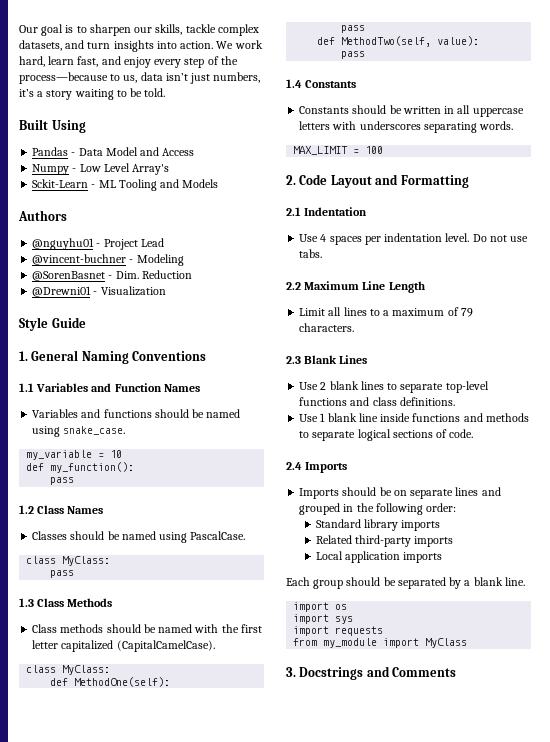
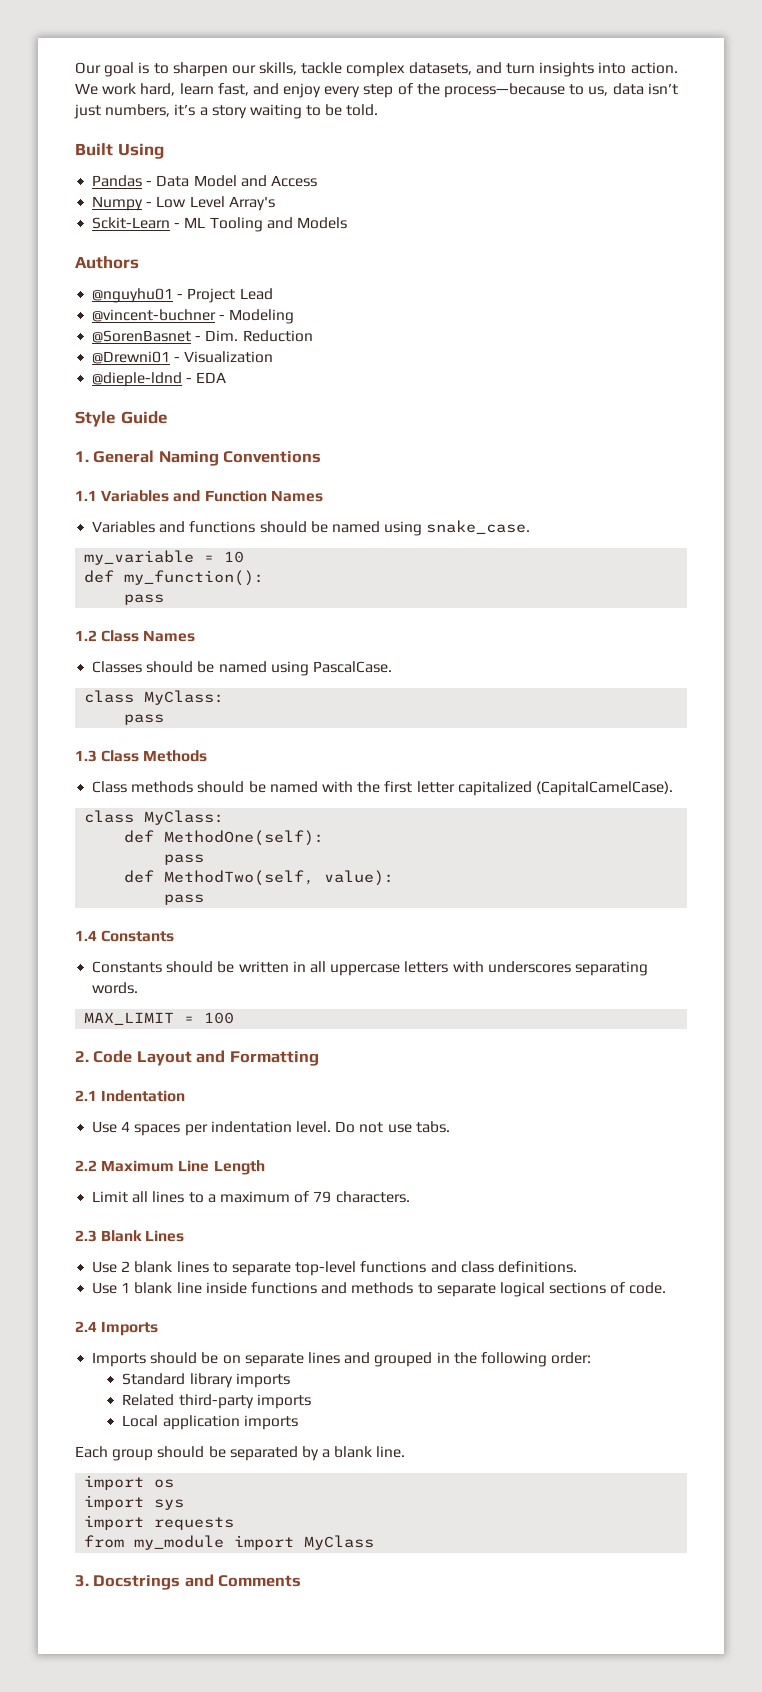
+ @dieple-ldnd - EDA

